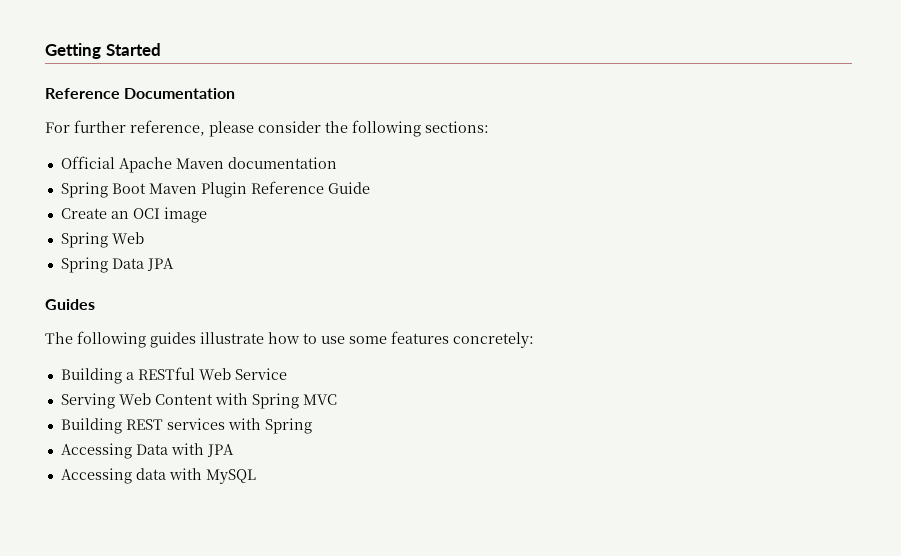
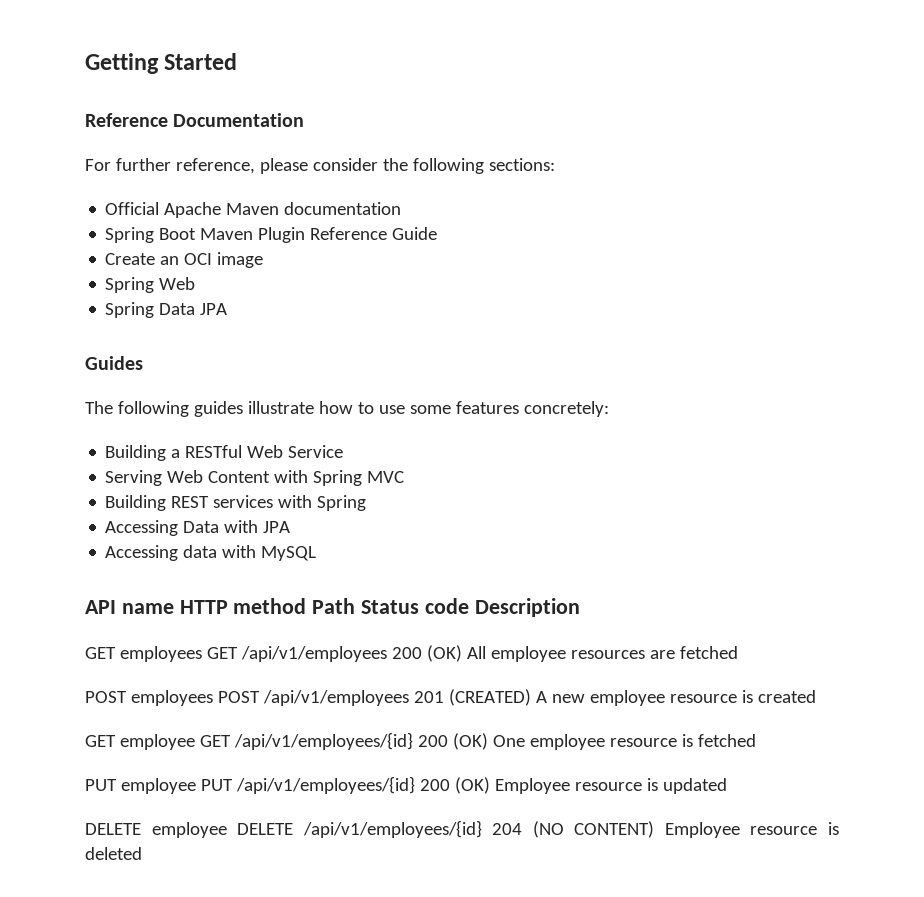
+ API name HTTP method Path Status code Description
+ GET employees GET /api/v1/employees 200 (OK) All employee resources are fetched
+ POST employees POST /api/v1/employees 201 (CREATED) A new employee resource is created
+ GET employee GET /api/v1/employees/{id} 200 (OK) One employee resource is fetched
+ PUT employee PUT /api/v1/employees/{id} 200 (OK) Employee resource is updated
+ DELETE employee DELETE /api/v1/employees/{id} 204 (NO CONTENT) Employee resource is deleted

